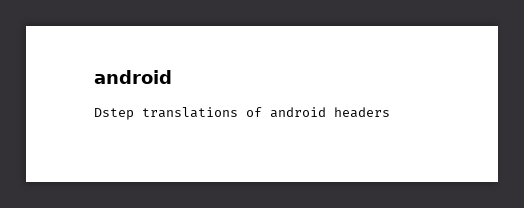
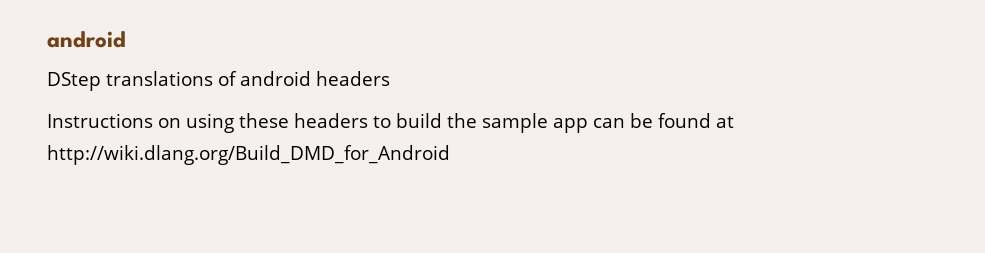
- Dstep translations of android headers
+ DStep translations of android headers
+ Instructions on using these headers to build the sample app can be found at http://wiki.dlang.org/Build_DMD_for_Android

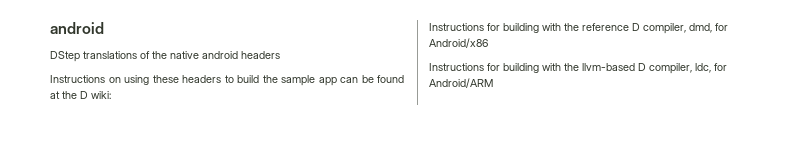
- DStep translations of android headers
+ DStep translations of the native android headers
- Instructions on using these headers to build the sample app can be found at http://wiki.dlang.org/Build_DMD_for_Android
+ Instructions on using these headers to build the sample app can be found at the D wiki:
+ Instructions for building with the reference D compiler, dmd, for Android/x86
+ Instructions for building with the llvm-based D compiler, ldc, for Android/ARM

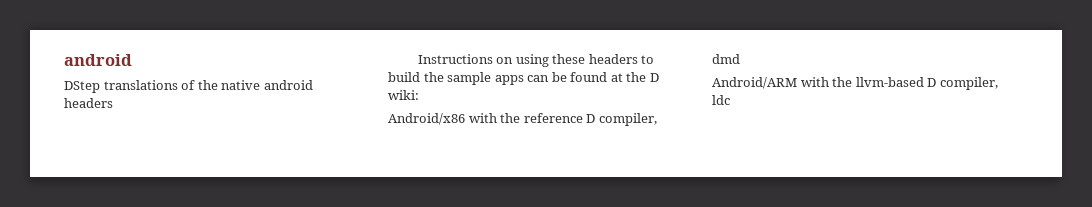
- Instructions on using these headers to build the sample app can be found at the D wiki:
+ Instructions on using these headers to build the sample apps can be found at the D wiki:
- Instructions for building with the reference D compiler, dmd, for Android/x86
- Instructions for building with the llvm-based D compiler, ldc, for Android/ARM
+ Android/x86 with the reference D compiler, dmd
+ Android/ARM with the llvm-based D compiler, ldc

